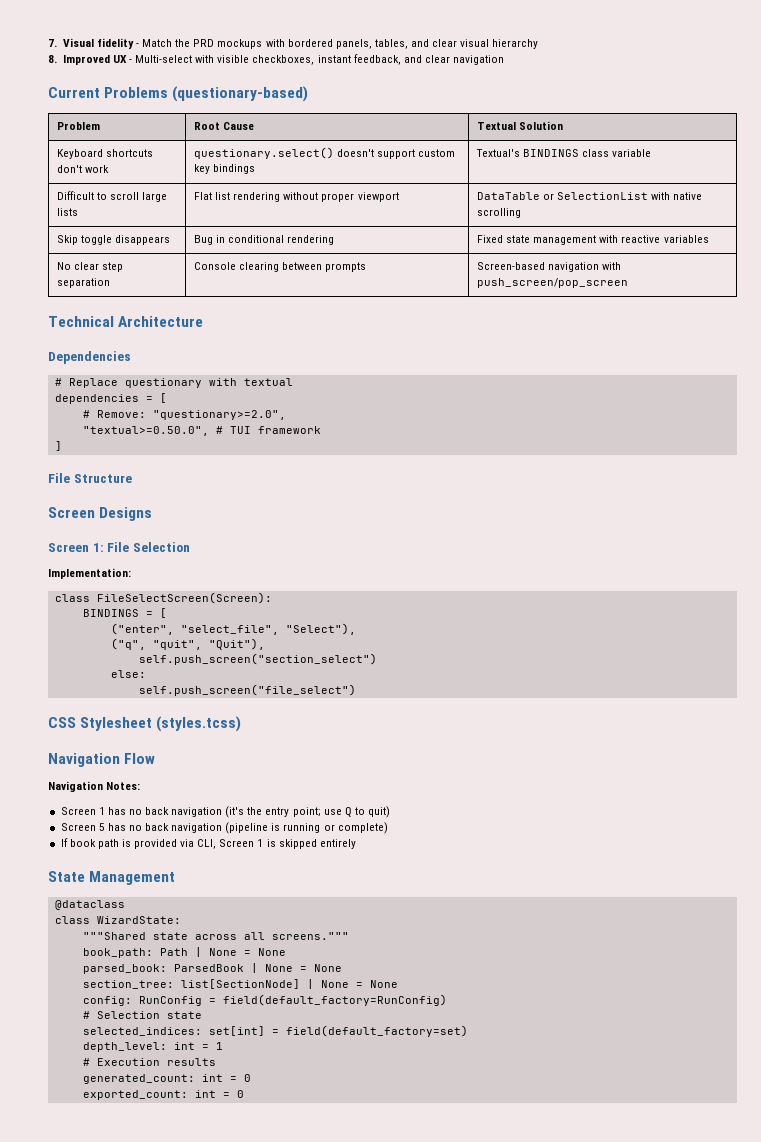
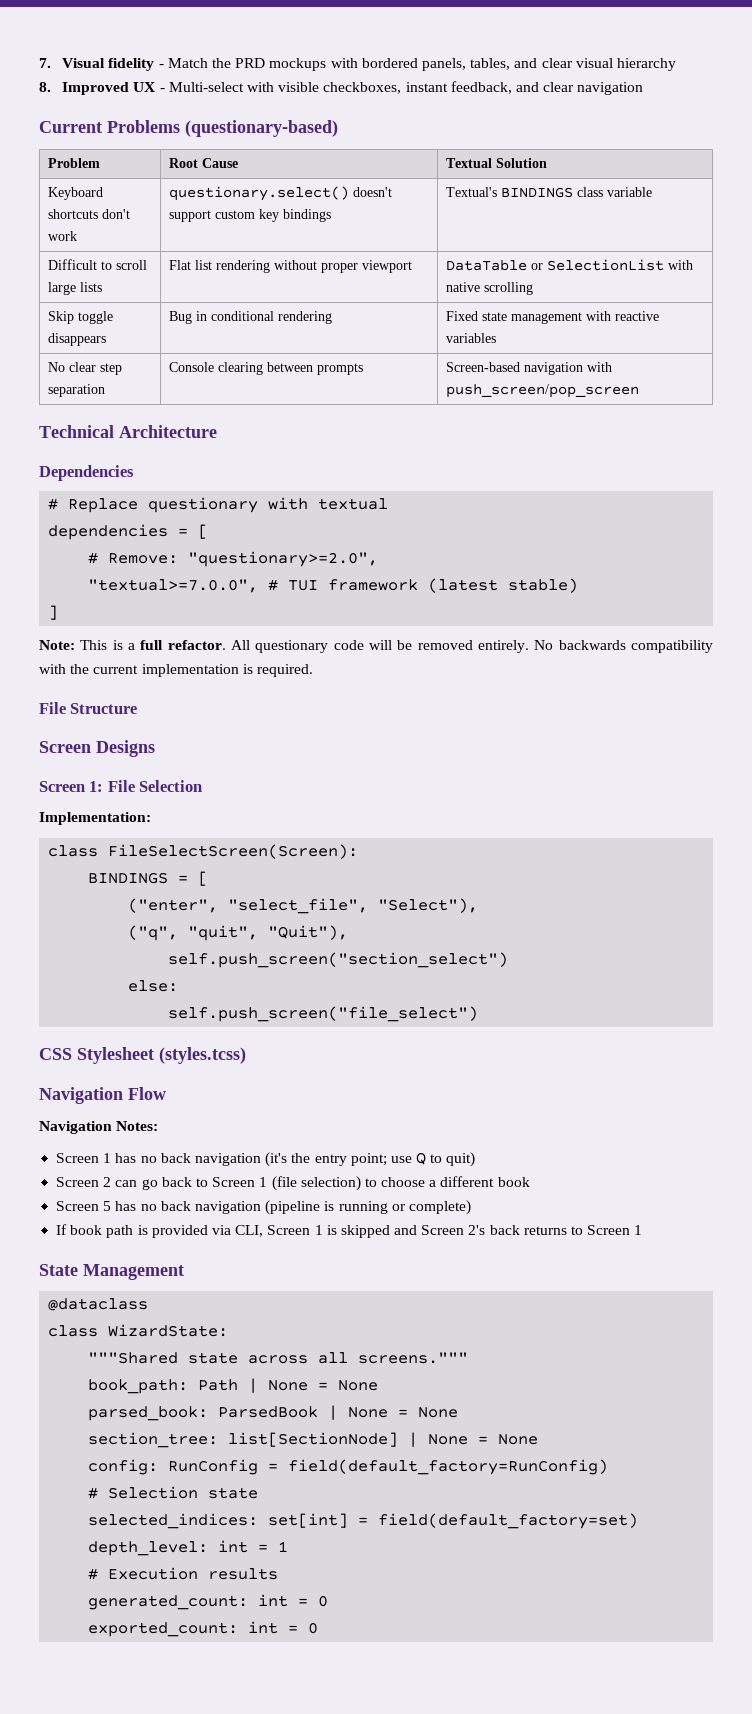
- "textual>=0.50.0", # TUI framework
+ "textual>=7.0.0", # TUI framework (latest stable)
+ Note: This is a full refactor. All questionary code will be removed entirely. No backwards compatibility with the current implementation is required.
+ Screen 2 can go back to Screen 1 (file selection) to choose a different book
- If book path is provided via CLI, Screen 1 is skipped entirely
+ If book path is provided via CLI, Screen 1 is skipped and Screen 2's back returns to Screen 1

